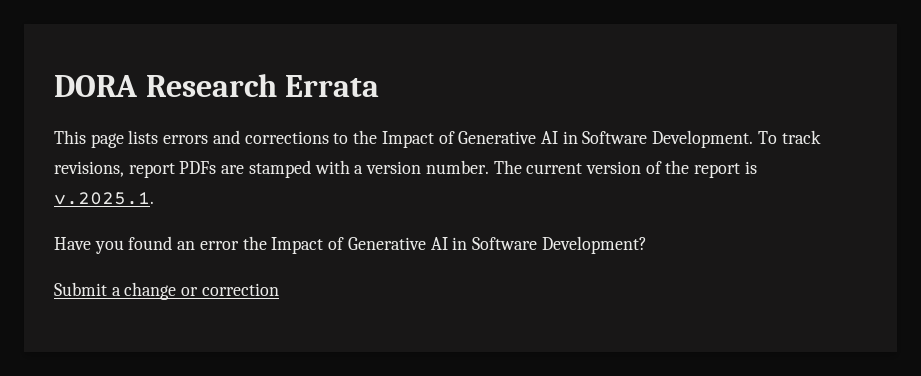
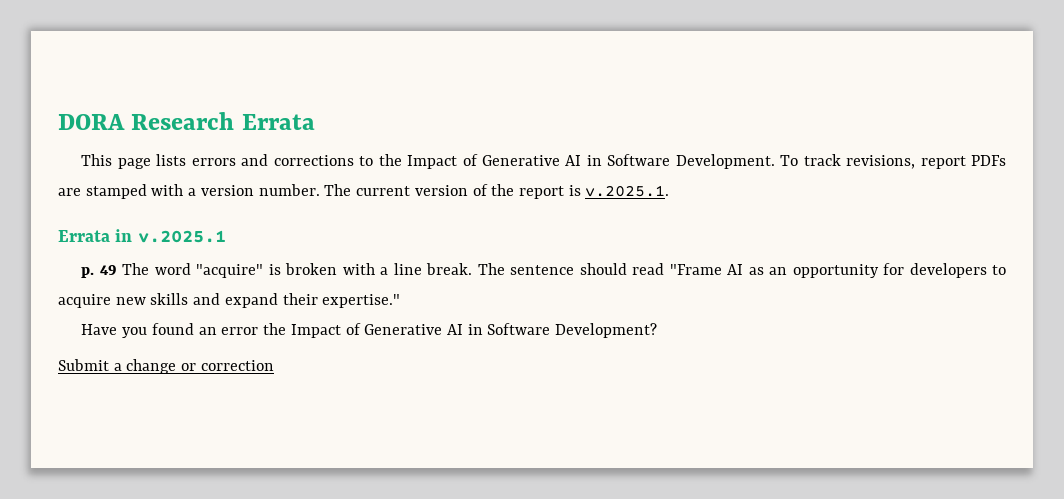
+ Errata in v.2025.1
+ p. 49 The word "acquire" is broken with a line break. The sentence should read "Frame AI as an opportunity for developers to acquire new skills and expand their expertise."

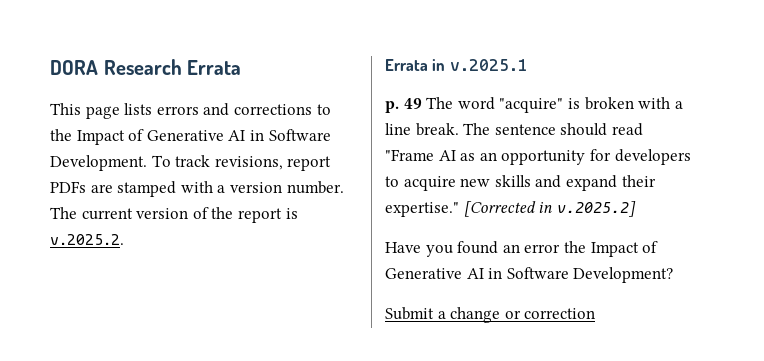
- The current version of the report is v.2025.1.
+ The current version of the report is v.2025.2.
+ [Corrected in v.2025.2]

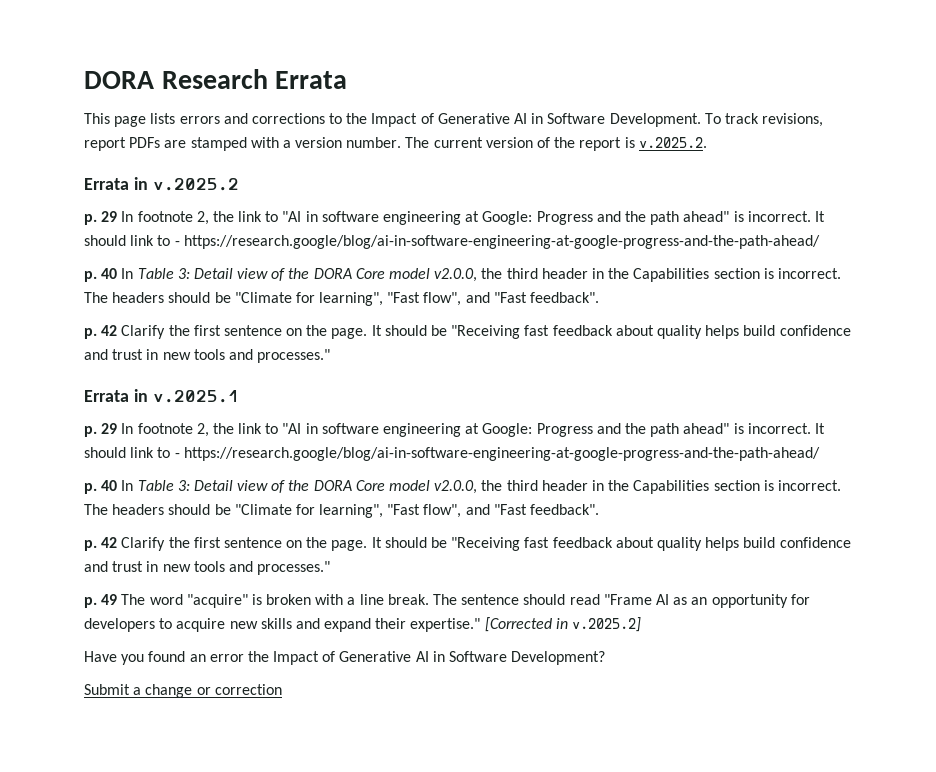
+ Errata in v.2025.2
+ p. 29 In footnote 2, the link to "AI in software engineering at Google: Progress and the path ahead" is incorrect. It should link to - https://research.google/blog/ai-in-software-engineering-at-google-progress-and-the-path-ahead/
+ p. 40 In Table 3: Detail view of the DORA Core model v2.0.0, the third header in the Capabilities section is incorrect. The headers should be "Climate for learning", "Fast flow", and "Fast feedback".
+ p. 42 Clarify the first sentence on the page. It should be "Receiving fast feedback about quality helps build confidence and trust in new tools and processes."
  Errata in v.2025.1
+ p. 29 In footnote 2, the link to "AI in software engineering at Google: Progress and the path ahead" is incorrect. It should link to - https://research.google/blog/ai-in-software-engineering-at-google-progress-and-the-path-ahead/
+ p. 40 In Table 3: Detail view of the DORA Core model v2.0.0, the third header in the Capabilities section is incorrect. The headers should be "Climate for learning", "Fast flow", and "Fast feedback".
+ p. 42 Clarify the first sentence on the page. It should be "Receiving fast feedback about quality helps build confidence and trust in new tools and processes."

